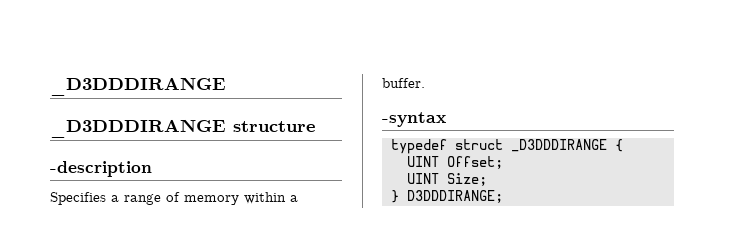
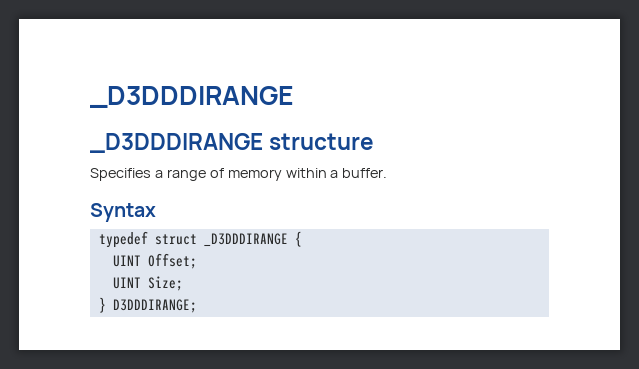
- -description
- -syntax
+ Syntax

